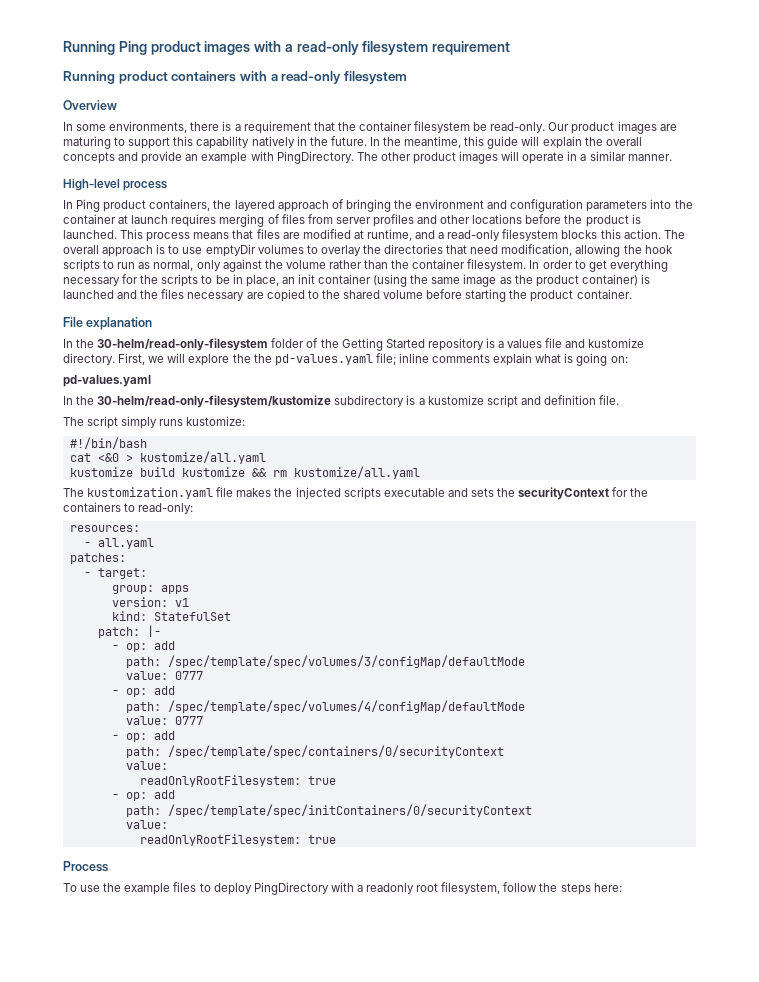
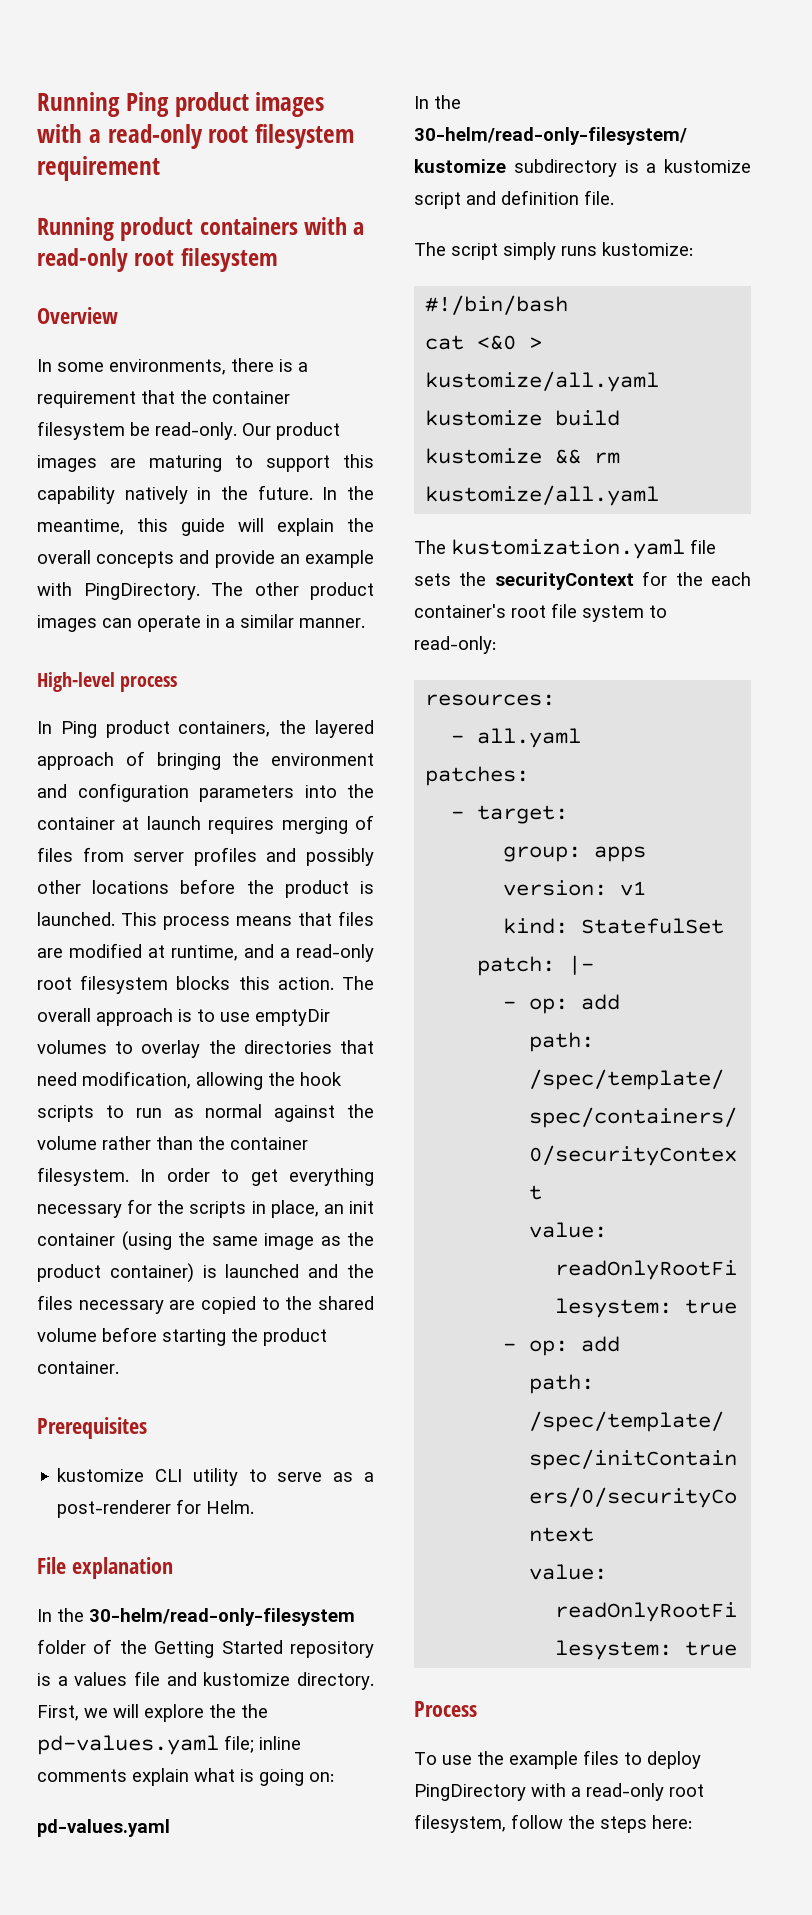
- Running Ping product images with a read-only filesystem requirement
+ Running Ping product images with a read-only root filesystem requirement
- Running product containers with a read-only filesystem
+ Running product containers with a read-only root filesystem
- The other product images will operate in a similar manner.
+ The other product images can operate in a similar manner.
- In Ping product containers, the layered approach of bringing the environment and configuration parameters into the container at launch requires merging of files from server profiles and other locations before the product is launched.
+ In Ping product containers, the layered approach of bringing the environment and configuration parameters into the container at launch requires merging of files from server profiles and possibly other locations before the product is launched.
- This process means that files are modified at runtime, and a read-only filesystem blocks this action.
+ This process means that files are modified at runtime, and a read-only root filesystem blocks this action.
- The overall approach is to use emptyDir volumes to overlay the directories that need modification, allowing the hook scripts to run as normal, only against the volume rather than the container filesystem.
+ The overall approach is to use emptyDir volumes to overlay the directories that need modification, allowing the hook scripts to run as normal against the volume rather than the container filesystem.
- In order to get everything necessary for the scripts to be in place, an init container (using the same image as the product container) is launched and the files necessary are copied to the shared volume before starting the product container.
+ In order to get everything necessary for the scripts in place, an init container (using the same image as the product container) is launched and the files necessary are copied to the shared volume before starting the product container.
+ Prerequisites
+ kustomize CLI utility to serve as a post-renderer for Helm.
- The kustomization.yaml file makes the injected scripts executable and sets the securityContext for the containers to read-only:
+ The kustomization.yaml file sets the securityContext for the each container's root file system to read-only:
- path: /spec/template/spec/volumes/3/configMap/defaultMode
- value: 0777
- - op: add
- path: /spec/template/spec/volumes/4/configMap/defaultMode
- value: 0777
- - op: add
- To use the example files to deploy PingDirectory with a readonly root filesystem, follow the steps here:
+ To use the example files to deploy PingDirectory with a read-only root filesystem, follow the steps here:

